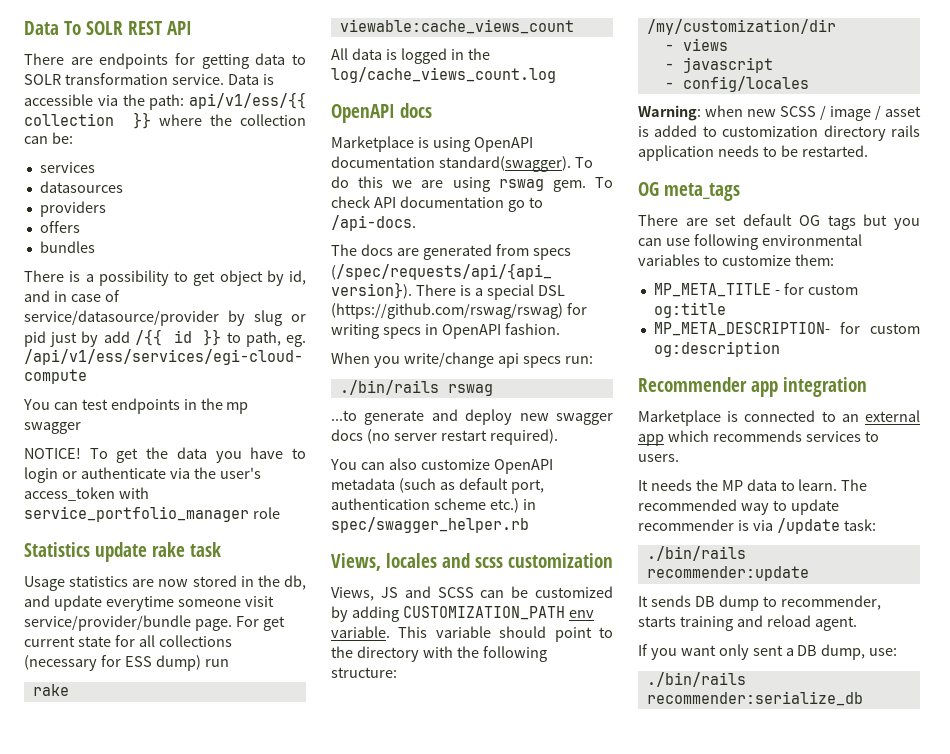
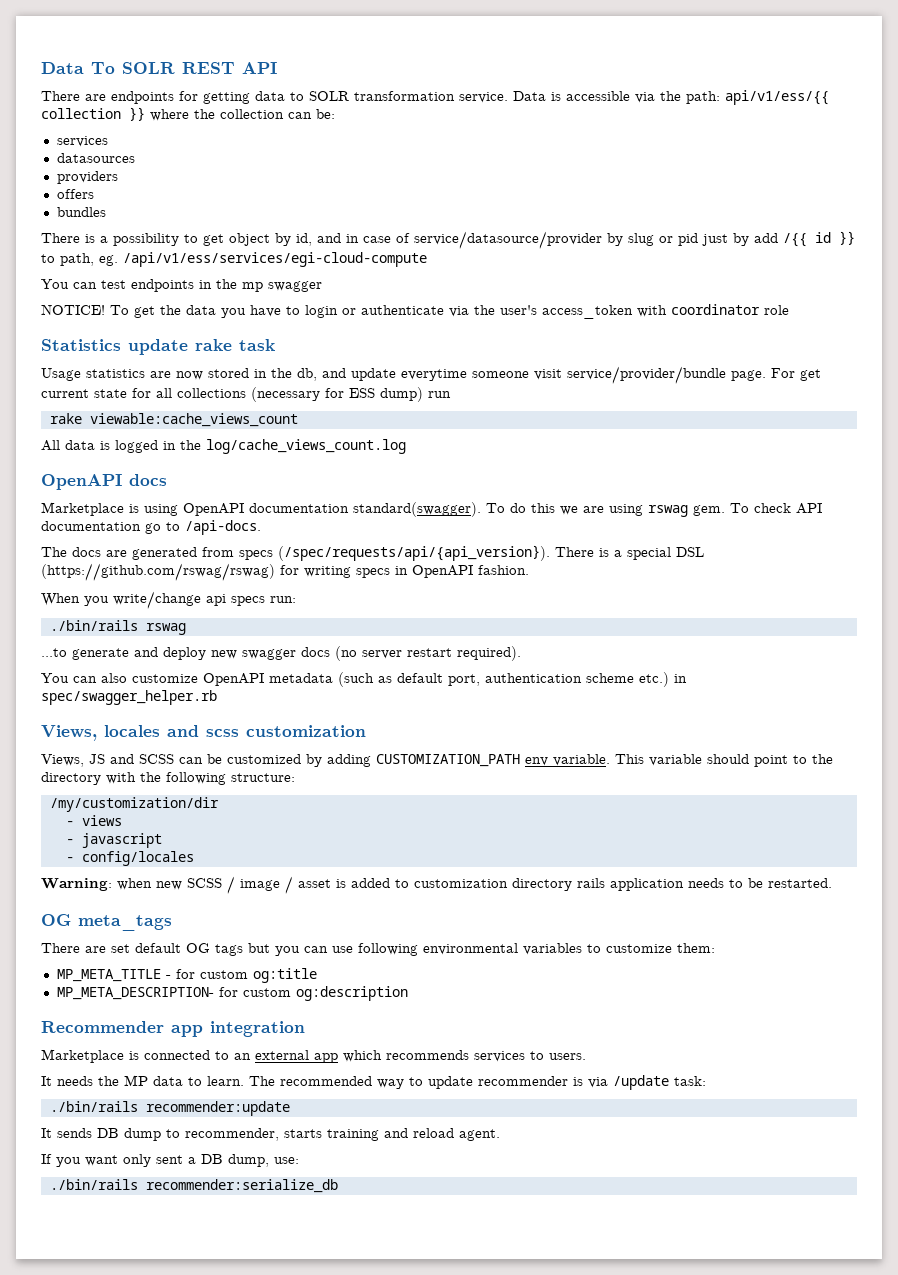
- To get the data you have to login or authenticate via the user's access_token with service_portfolio_manager role
+ To get the data you have to login or authenticate via the user's access_token with coordinator role

